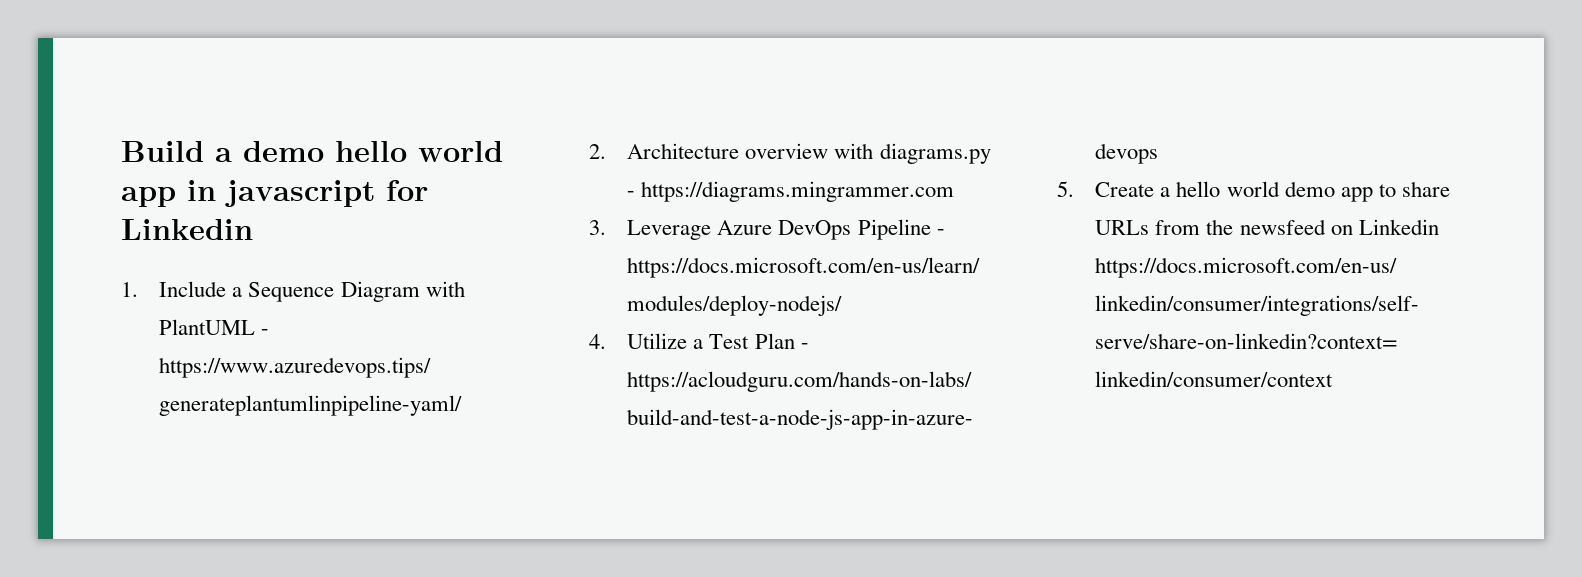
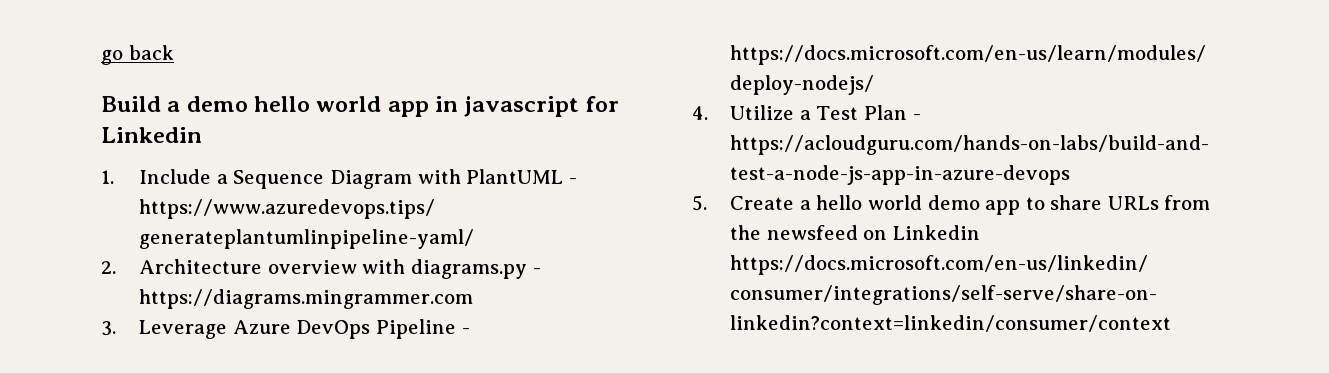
+ go back

